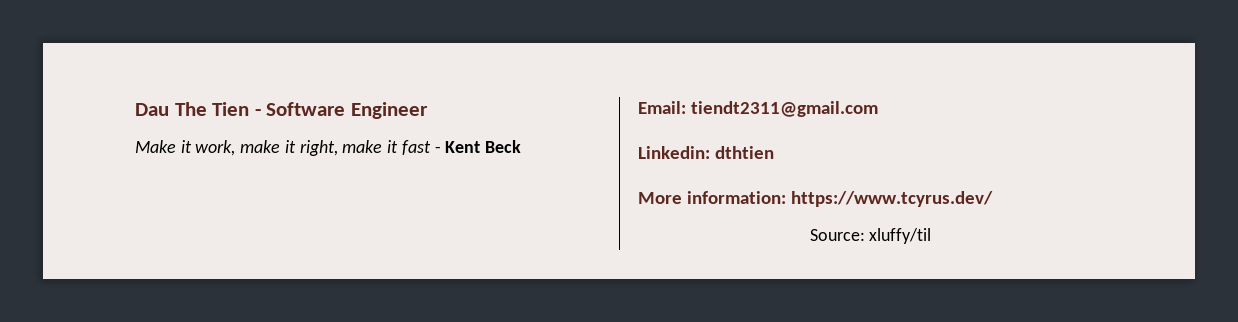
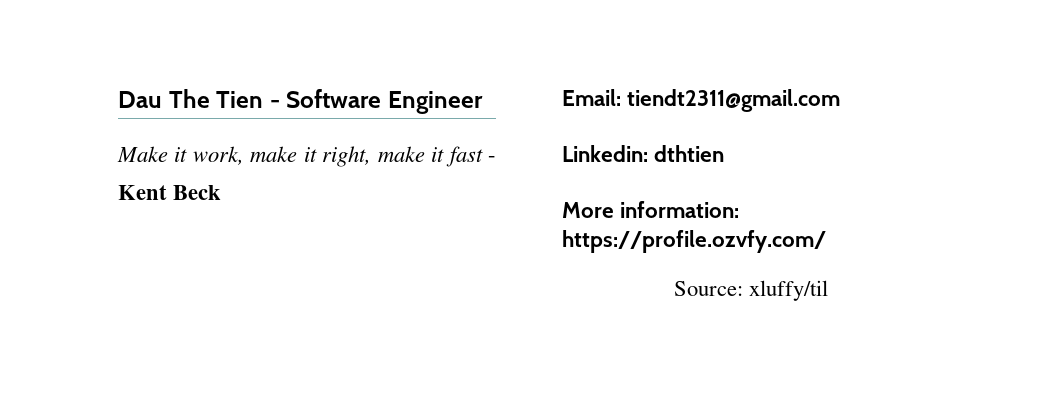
- More information: https://www.tcyrus.dev/
+ More information: https://profile.ozvfy.com/

